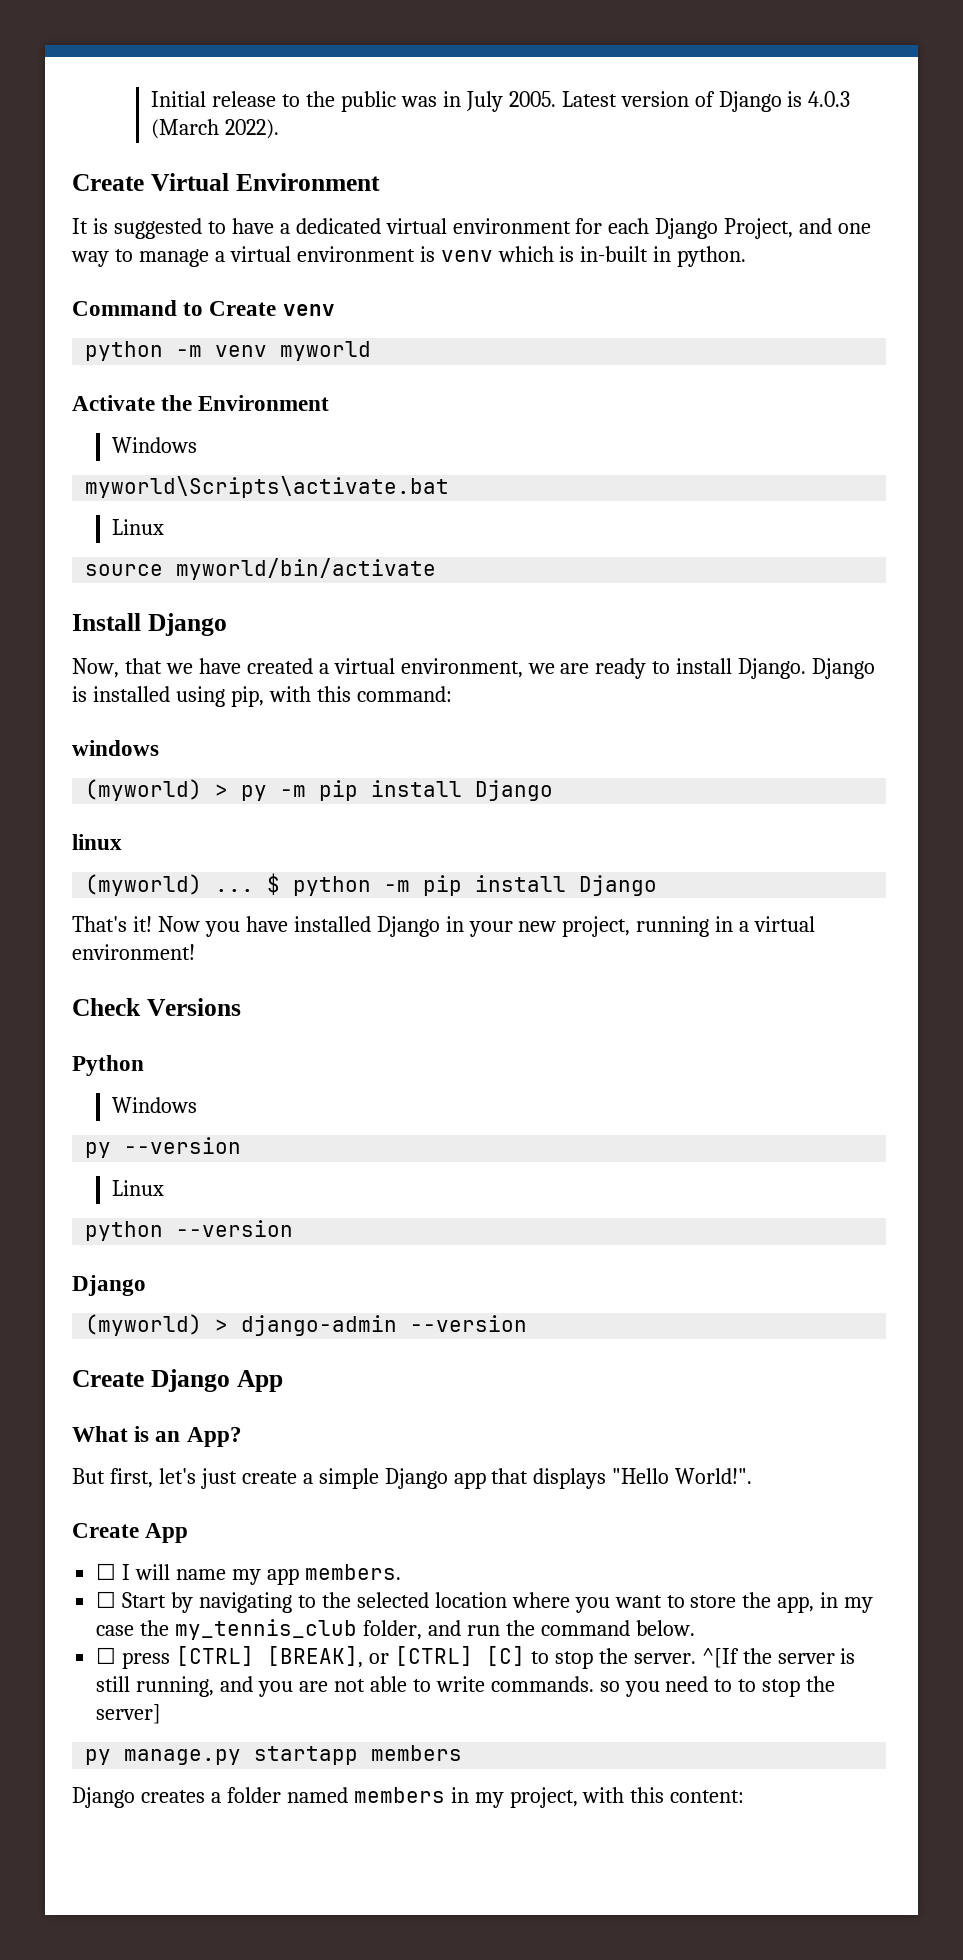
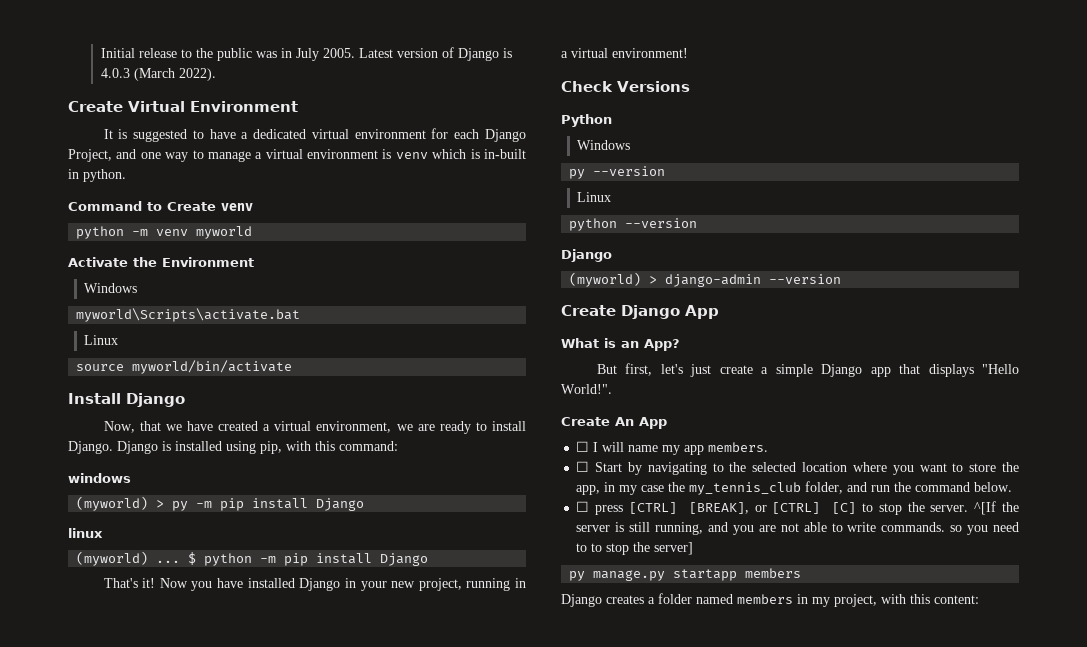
- Create App
+ Create An App

